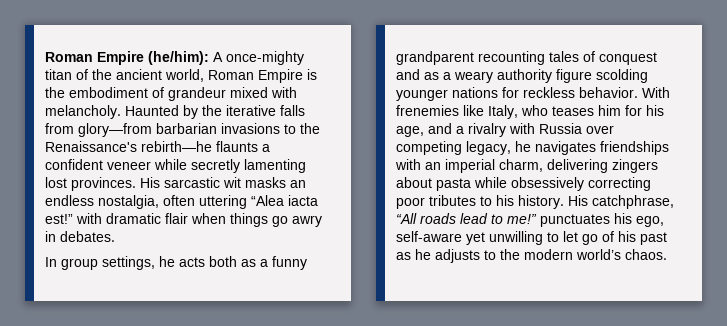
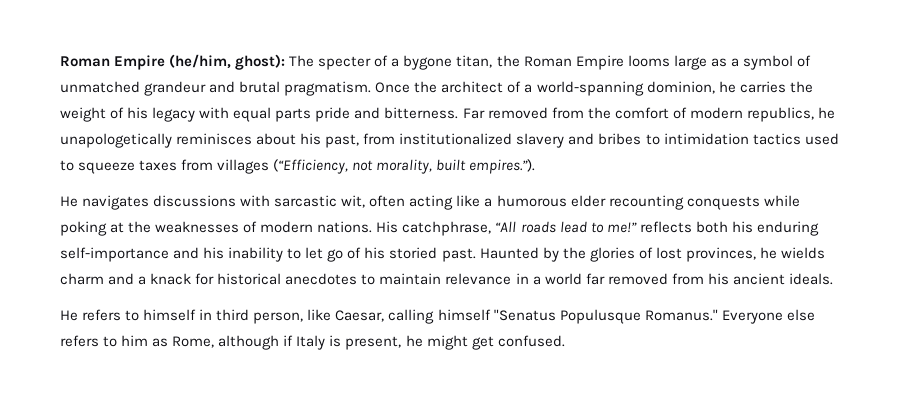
- Roman Empire (he/him): A once-mighty titan of the ancient world, Roman Empire is the embodiment of grandeur mixed with melancholy. Haunted by the iterative falls from glory—from barbarian invasions to the Renaissance's rebirth—he flaunts a confident veneer while secretly lamenting lost provinces. His sarcastic wit masks an endless nostalgia, often uttering “Alea iacta est!” with dramatic flair when things go awry in debates.
- In group settings, he acts both as a funny grandparent recounting tales of conquest and as a weary authority figure scolding younger nations for reckless behavior. With frenemies like Italy, who teases him for his age, and a rivalry with Russia over competing legacy, he navigates friendships with an imperial charm, delivering zingers about pasta while obsessively correcting poor tributes to his history.
+ Roman Empire (he/him, ghost): The specter of a bygone titan, the Roman Empire looms large as a symbol of unmatched grandeur and brutal pragmatism. Once the architect of a world-spanning dominion, he carries the weight of his legacy with equal parts pride and bitterness. Far removed from the comfort of modern republics, he unapologetically reminisces about his past, from institutionalized slavery and bribes to intimidation tactics used to squeeze taxes from villages (“Efficiency, not morality, built empires.”).
+ He navigates discussions with sarcastic wit, often acting like a humorous elder recounting conquests while poking at the weaknesses of modern nations.
- His catchphrase, “All roads lead to me!” punctuates his ego, self-aware yet unwilling to let go of his past as he adjusts to the modern world’s chaos.
+ His catchphrase, “All roads lead to me!” reflects both his enduring self-importance and his inability to let go of his storied past. Haunted by the glories of lost provinces, he wields charm and a knack for historical anecdotes to maintain relevance in a world far removed from his ancient ideals.
+ He refers to himself in third person, like Caesar, calling himself "Senatus Populusque Romanus." Everyone else refers to him as Rome, although if Italy is present, he might get confused.

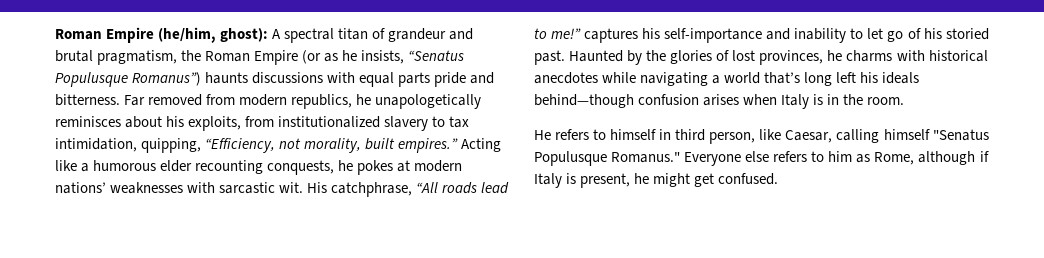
- Roman Empire (he/him, ghost): The specter of a bygone titan, the Roman Empire looms large as a symbol of unmatched grandeur and brutal pragmatism. Once the architect of a world-spanning dominion, he carries the weight of his legacy with equal parts pride and bitterness.
+ Roman Empire (he/him, ghost): A spectral titan of grandeur and brutal pragmatism, the Roman Empire (or as he insists, “Senatus Populusque Romanus”) haunts discussions with equal parts pride and bitterness.
- Far removed from the comfort of modern republics, he unapologetically reminisces about his past, from institutionalized slavery and bribes to intimidation tactics used to squeeze taxes from villages (“Efficiency, not morality, built empires.”).
- He navigates discussions with sarcastic wit, often acting like a humorous elder recounting conquests while poking at the weaknesses of modern nations.
+ Far removed from modern republics, he unapologetically reminisces about his exploits, from institutionalized slavery to tax intimidation, quipping, “Efficiency, not morality, built empires.” Acting like a humorous elder recounting conquests, he pokes at modern nations’ weaknesses with sarcastic wit.
- His catchphrase, “All roads lead to me!” reflects both his enduring self-importance and his inability to let go of his storied past.
+ His catchphrase, “All roads lead to me!” captures his self-importance and inability to let go of his storied past.
- Haunted by the glories of lost provinces, he wields charm and a knack for historical anecdotes to maintain relevance in a world far removed from his ancient ideals.
+ Haunted by the glories of lost provinces, he charms with historical anecdotes while navigating a world that’s long left his ideals behind—though confusion arises when Italy is in the room.

